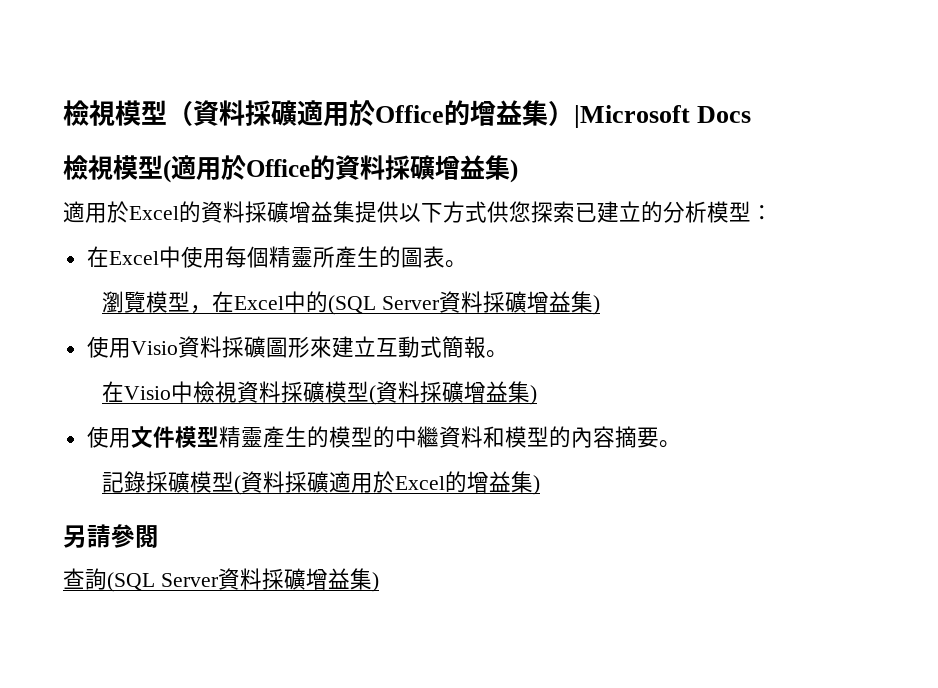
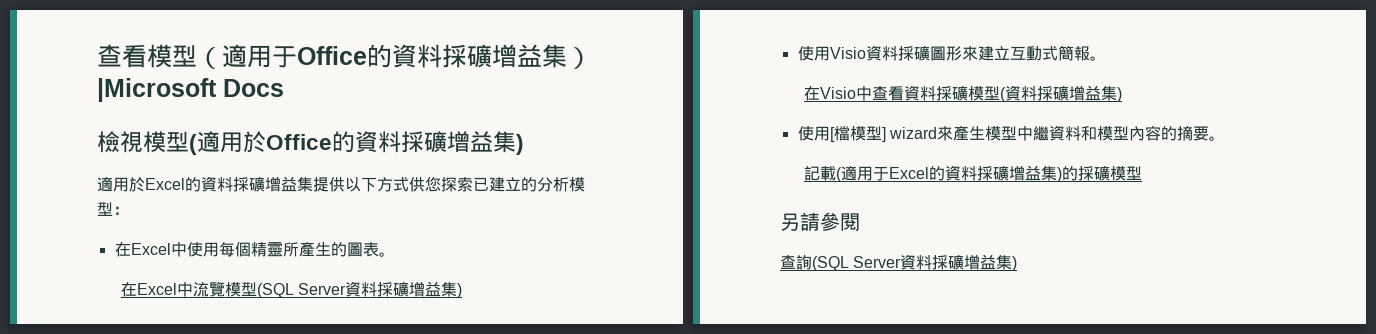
- 檢視模型（資料採礦適用於Office的增益集）|Microsoft Docs
+ 查看模型（適用于Office的資料採礦增益集）|Microsoft Docs
- 瀏覽模型，在Excel中的(SQL Server資料採礦增益集)
+ 在Excel中流覽模型(SQL Server資料採礦增益集)
- 在Visio中檢視資料採礦模型(資料採礦增益集)
+ 在Visio中查看資料採礦模型(資料採礦增益集)
- 使用文件模型精靈產生的模型的中繼資料和模型的內容摘要。
+ 使用[檔模型] wizard來產生模型中繼資料和模型內容的摘要。
- 記錄採礦模型(資料採礦適用於Excel的增益集)
+ 記載(適用于Excel的資料採礦增益集)的採礦模型

